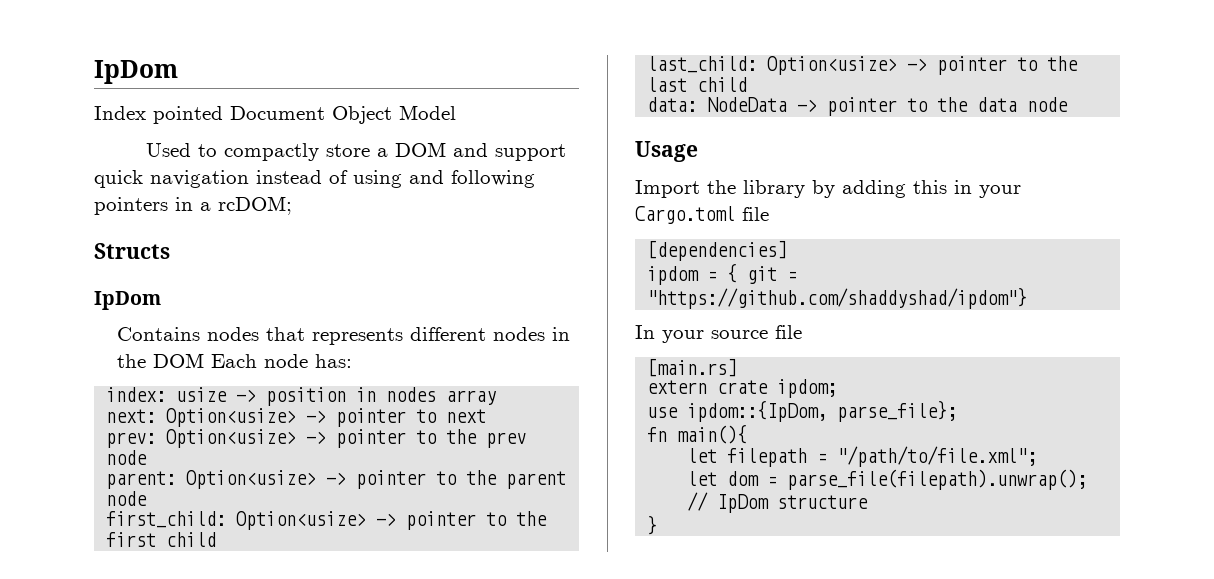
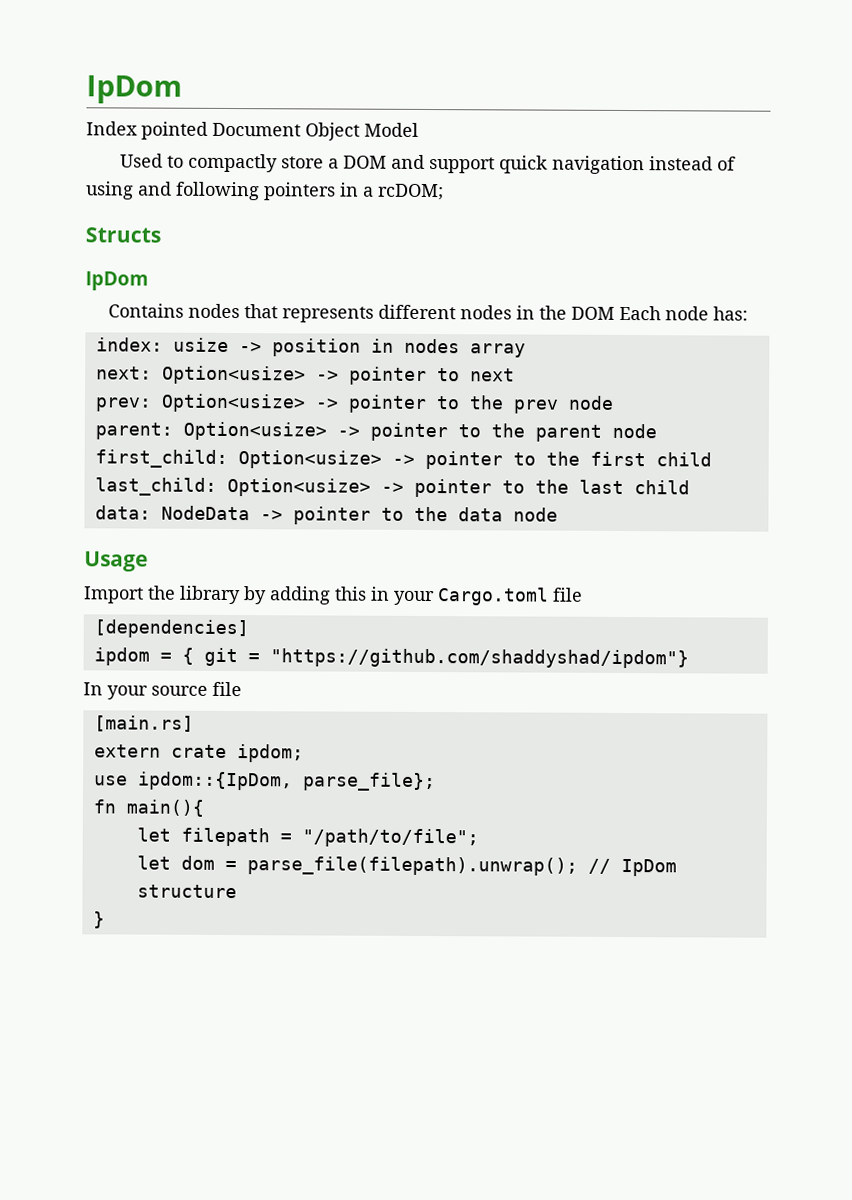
- let filepath = "/path/to/file.xml";
+ let filepath = "/path/to/file";

